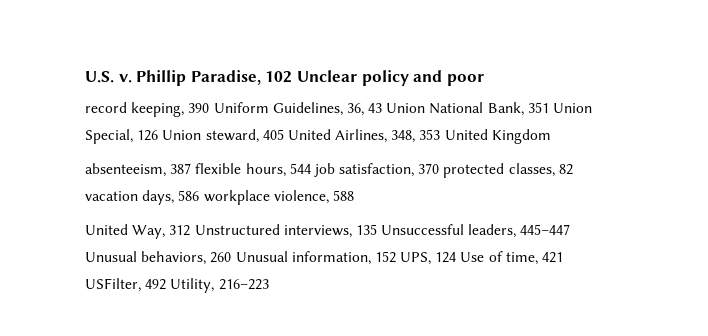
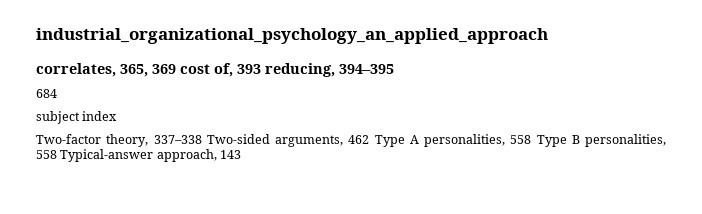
- U.S. v. Phillip Paradise, 102 Unclear policy and poor
- record keeping, 390 Uniform Guidelines, 36, 43 Union National Bank, 351 Union Special, 126 Union steward, 405 United Airlines, 348, 353 United Kingdom
- absenteeism, 387 flexible hours, 544 job satisfaction, 370 protected classes, 82 vacation days, 586 workplace violence, 588
- United Way, 312 Unstructured interviews, 135 Unsuccessful leaders, 445–447 Unusual behaviors, 260 Unusual information, 152 UPS, 124 Use of time, 421 USFilter, 492 Utility, 216–223
+ industrial_organizational_psychology_an_applied_approach
+ correlates, 365, 369 cost of, 393 reducing, 394–395
+ 684
+ subject index
+ Two-factor theory, 337–338 Two-sided arguments, 462 Type A personalities, 558 Type B personalities, 558 Typical-answer approach, 143

